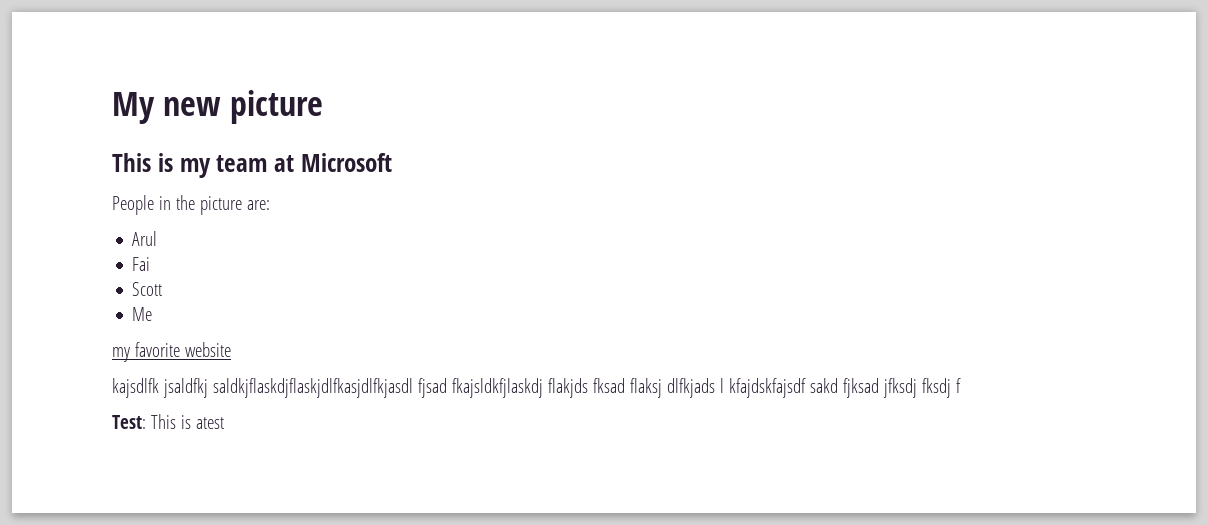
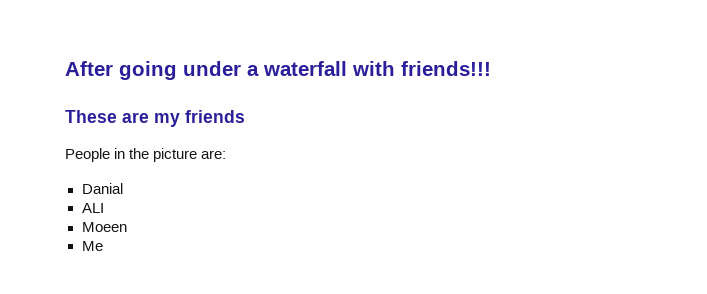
- My new picture
- This is my team at Microsoft
+ After going under a waterfall with friends!!!
+ These are my friends
- Arul
- Fai
- Scott
+ Danial
+ ALI
+ Moeen
  Me
- my favorite website
- kajsdlfk jsaldfkj saldkjflaskdjflaskjdlfkasjdlfkjasdl fjsad fkajsldkfjlaskdj flakjds fksad flaksj dlfkjads l kfajdskfajsdf sakd fjksad jfksdj fksdj f
- Test: This is atest

